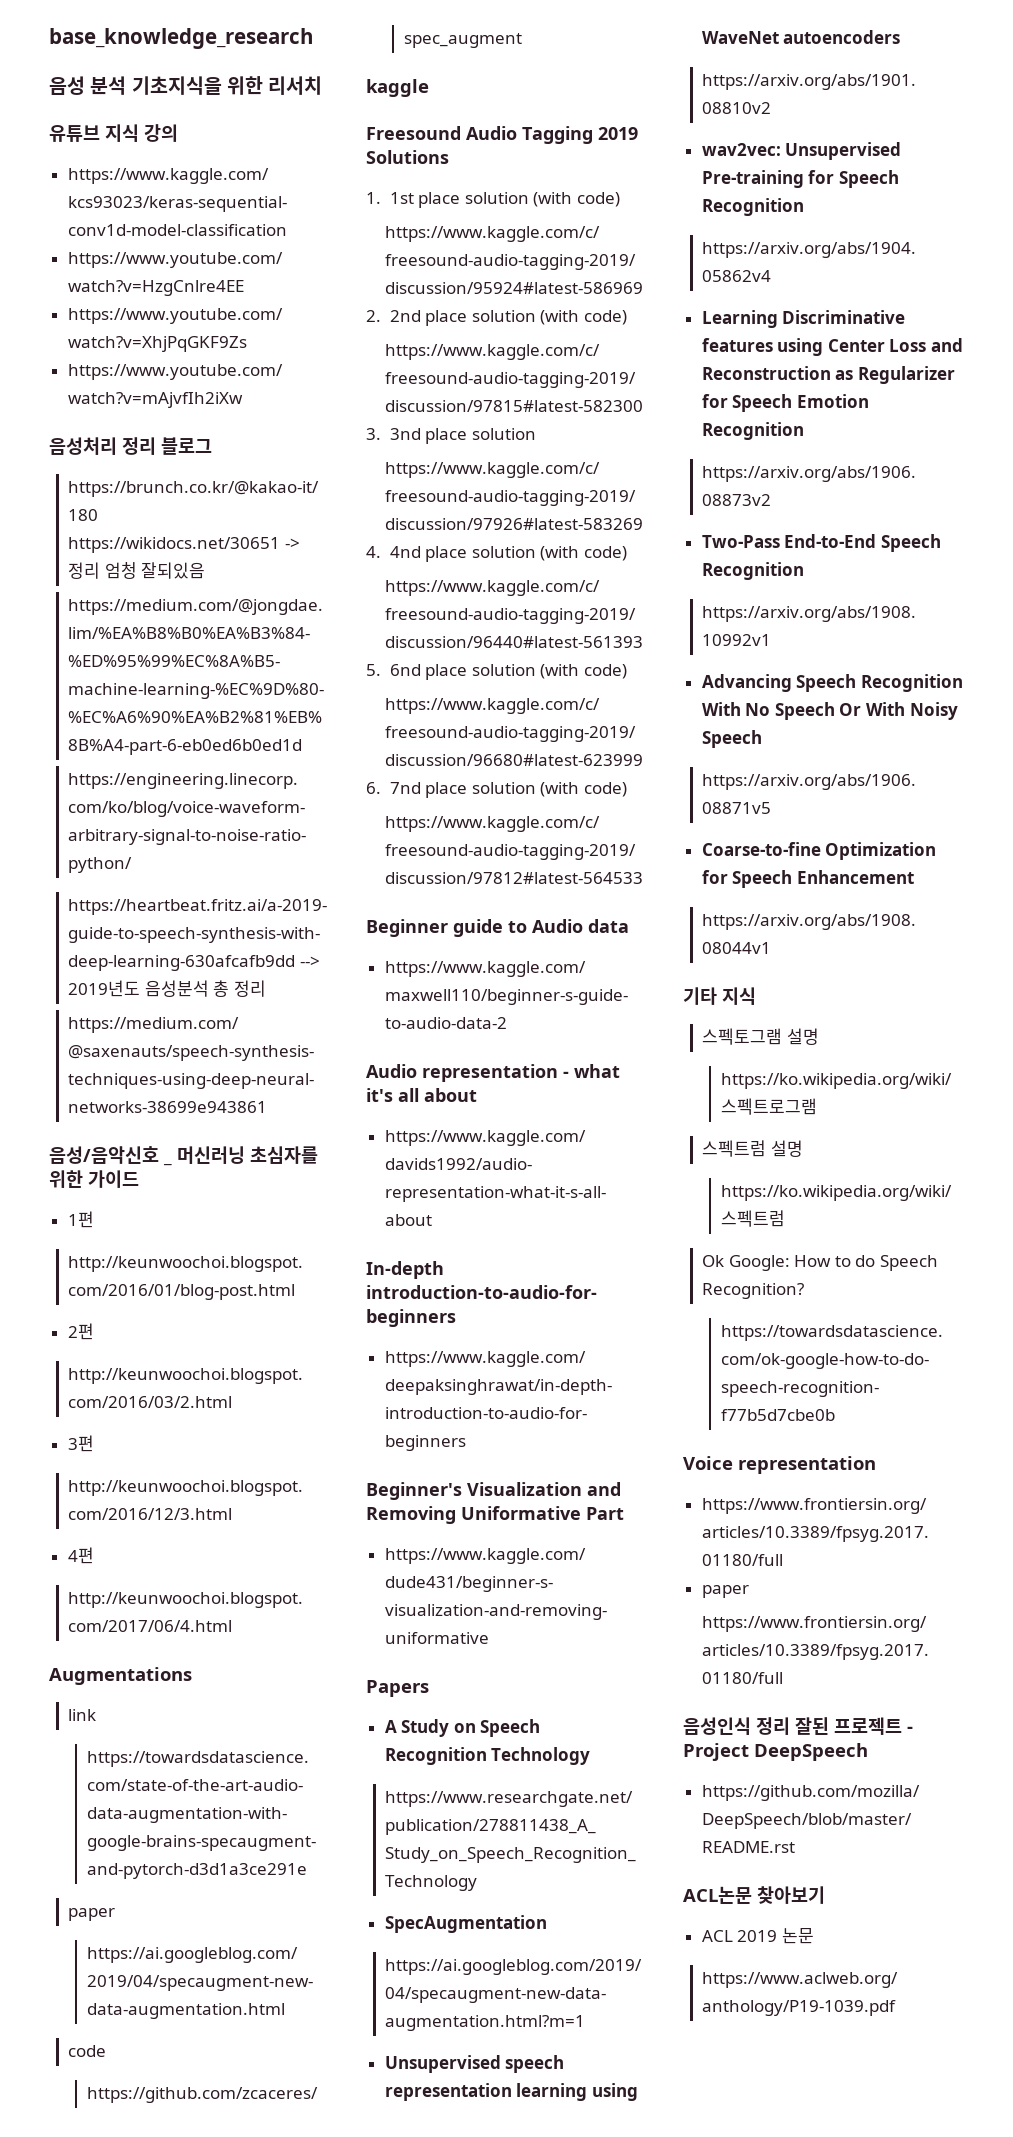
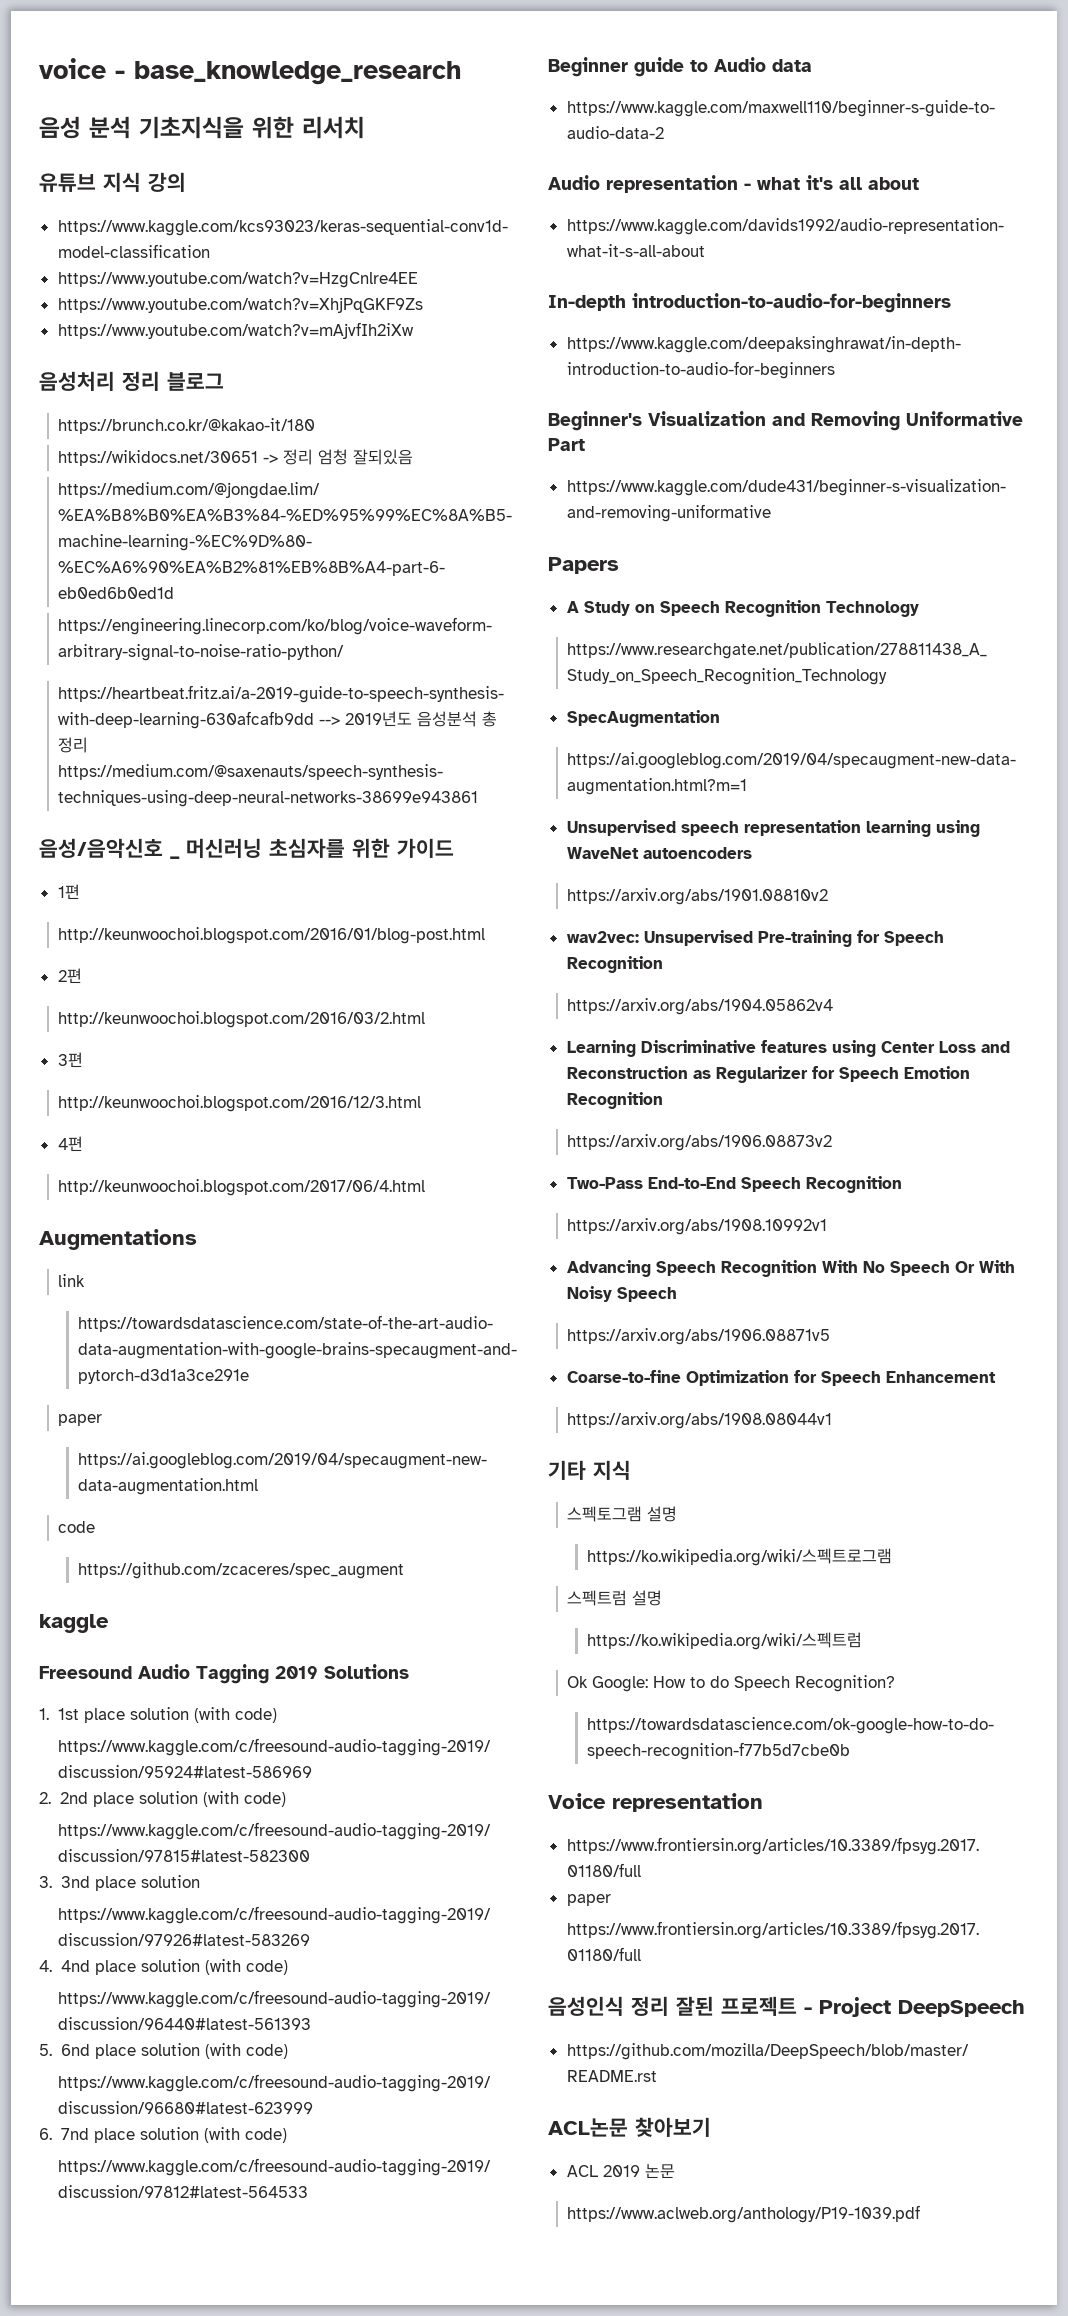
- base_knowledge_research
+ voice - base_knowledge_research

